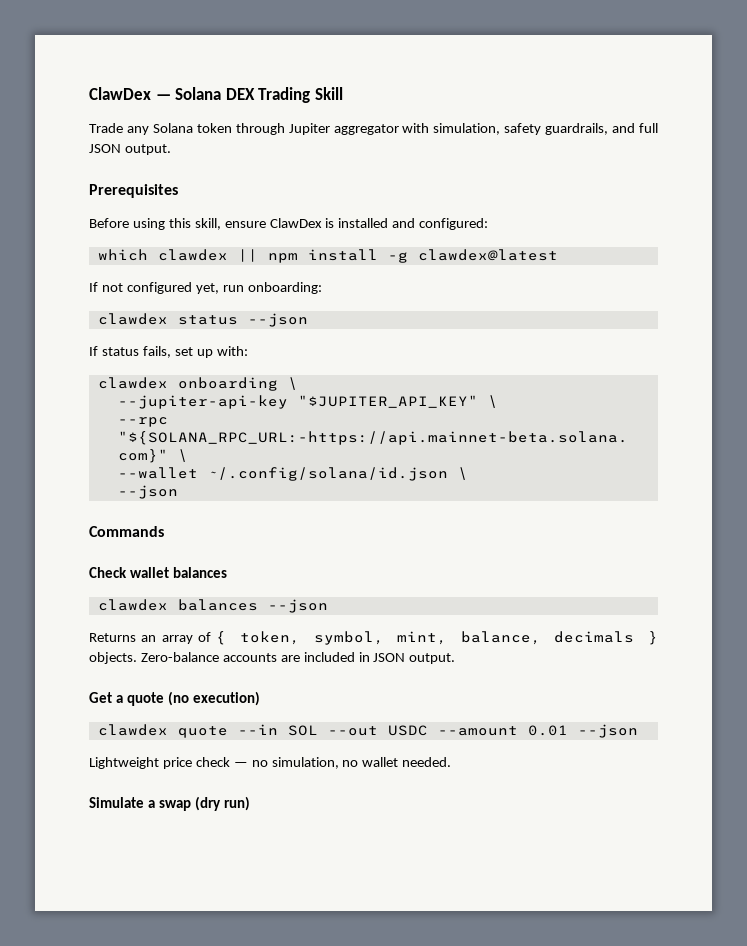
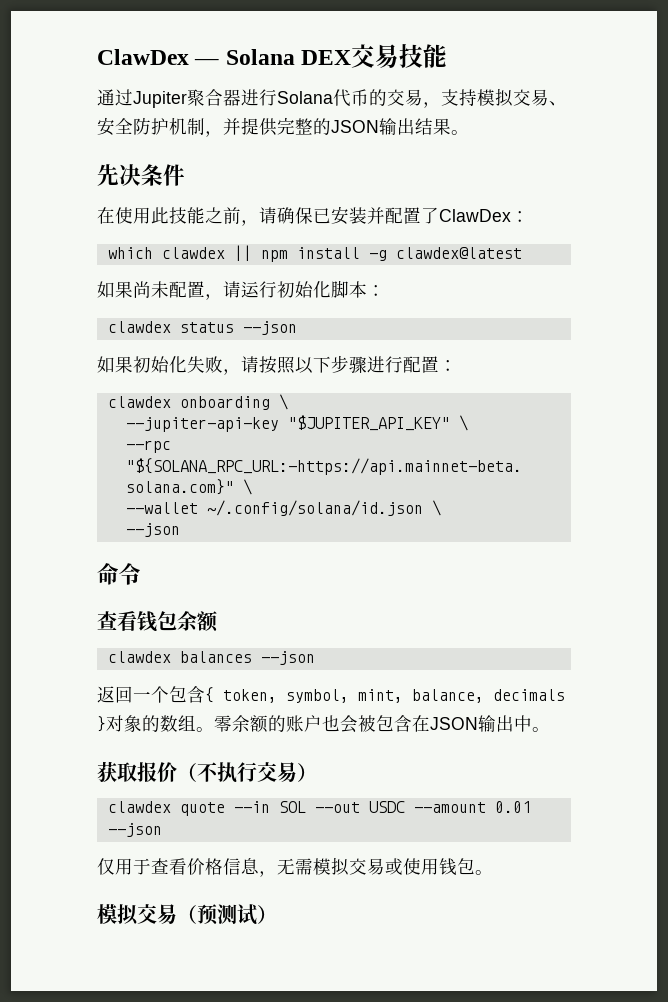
- ClawDex — Solana DEX Trading Skill
- Trade any Solana token through Jupiter aggregator with simulation, safety guardrails, and full JSON output.
- Prerequisites
- Before using this skill, ensure ClawDex is installed and configured:
+ ClawDex — Solana DEX交易技能
+ 通过Jupiter聚合器进行Solana代币的交易，支持模拟交易、安全防护机制，并提供完整的JSON输出结果。
+ 先决条件
+ 在使用此技能之前，请确保已安装并配置了ClawDex：
- If not configured yet, run onboarding:
+ 如果尚未配置，请运行初始化脚本：
  clawdex status --json
- If status fails, set up with:
+ 如果初始化失败，请按照以下步骤进行配置：
- Commands
- Check wallet balances
+ 命令
+ 查看钱包余额
- Returns an array of { token, symbol, mint, balance, decimals } objects. Zero-balance accounts are included in JSON output.
- Get a quote (no execution)
+ 返回一个包含{ token, symbol, mint, balance, decimals }对象的数组。零余额的账户也会被包含在JSON输出中。
+ 获取报价（不执行交易）
- Lightweight price check — no simulation, no wallet needed.
- Simulate a swap (dry run)
+ 仅用于查看价格信息，无需模拟交易或使用钱包。
+ 模拟交易（预测试）

